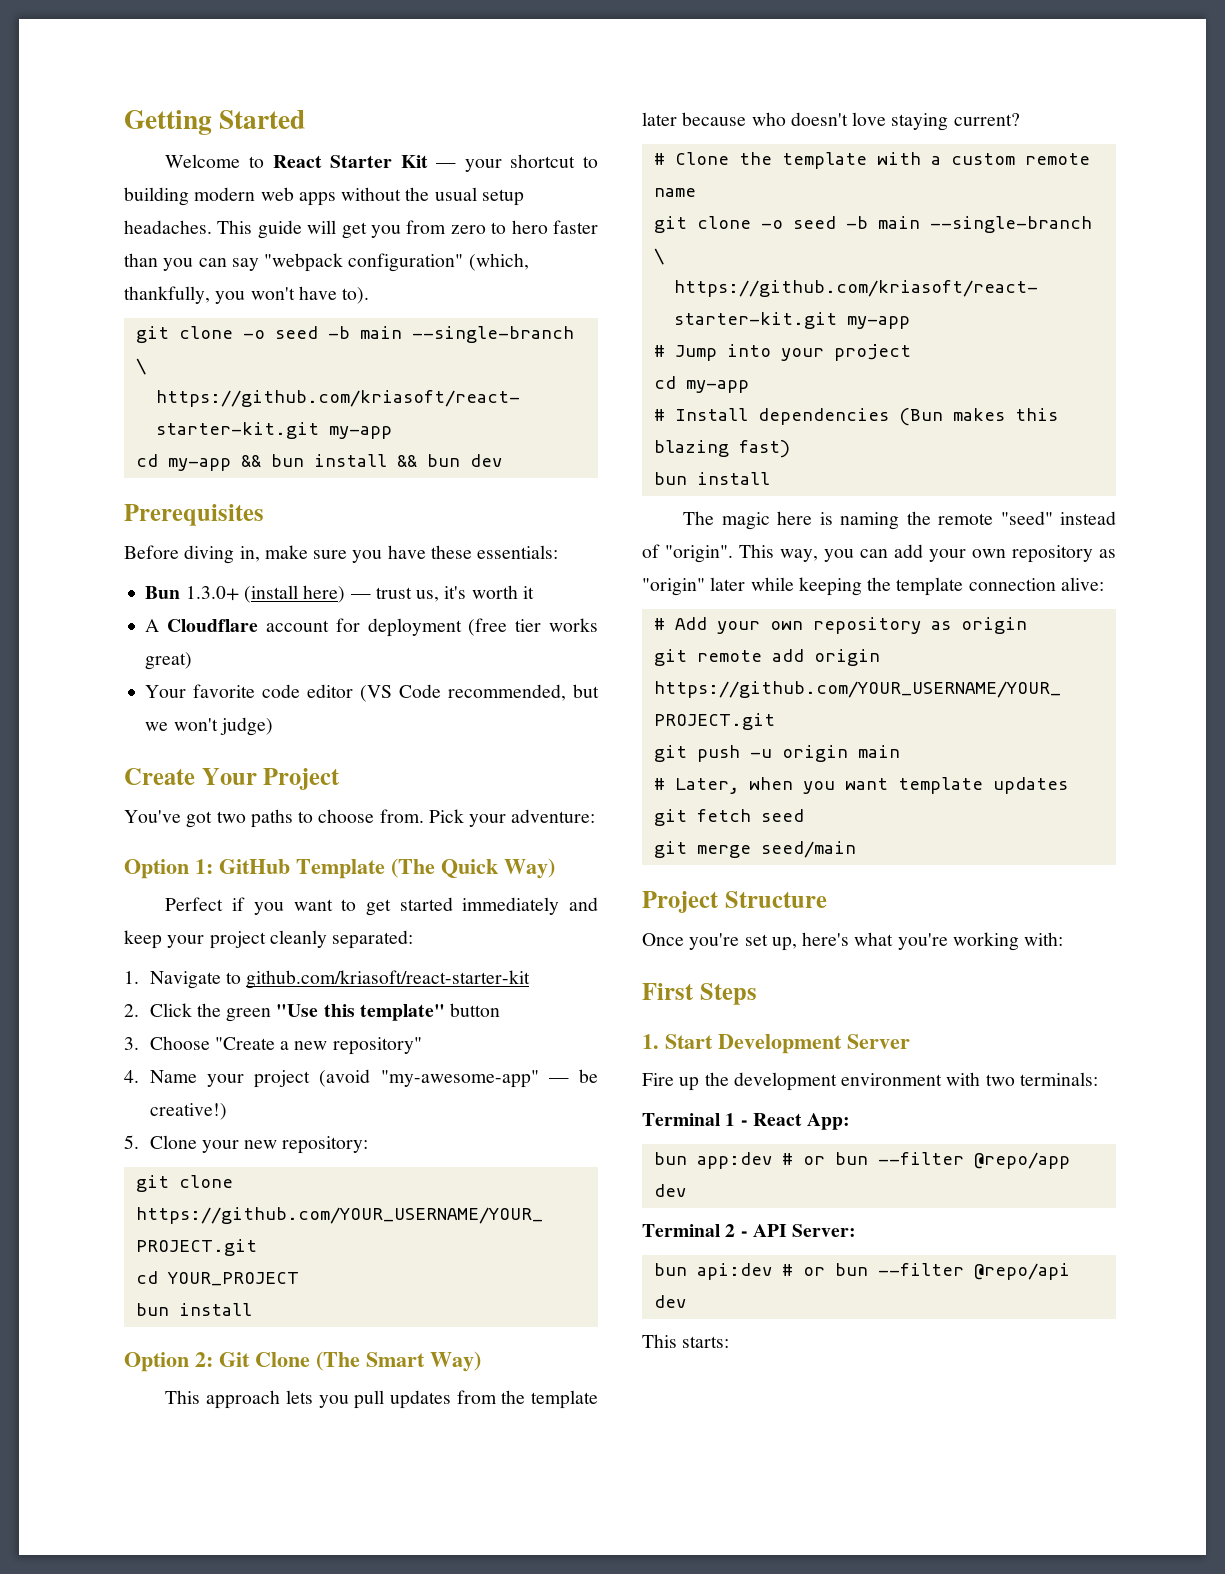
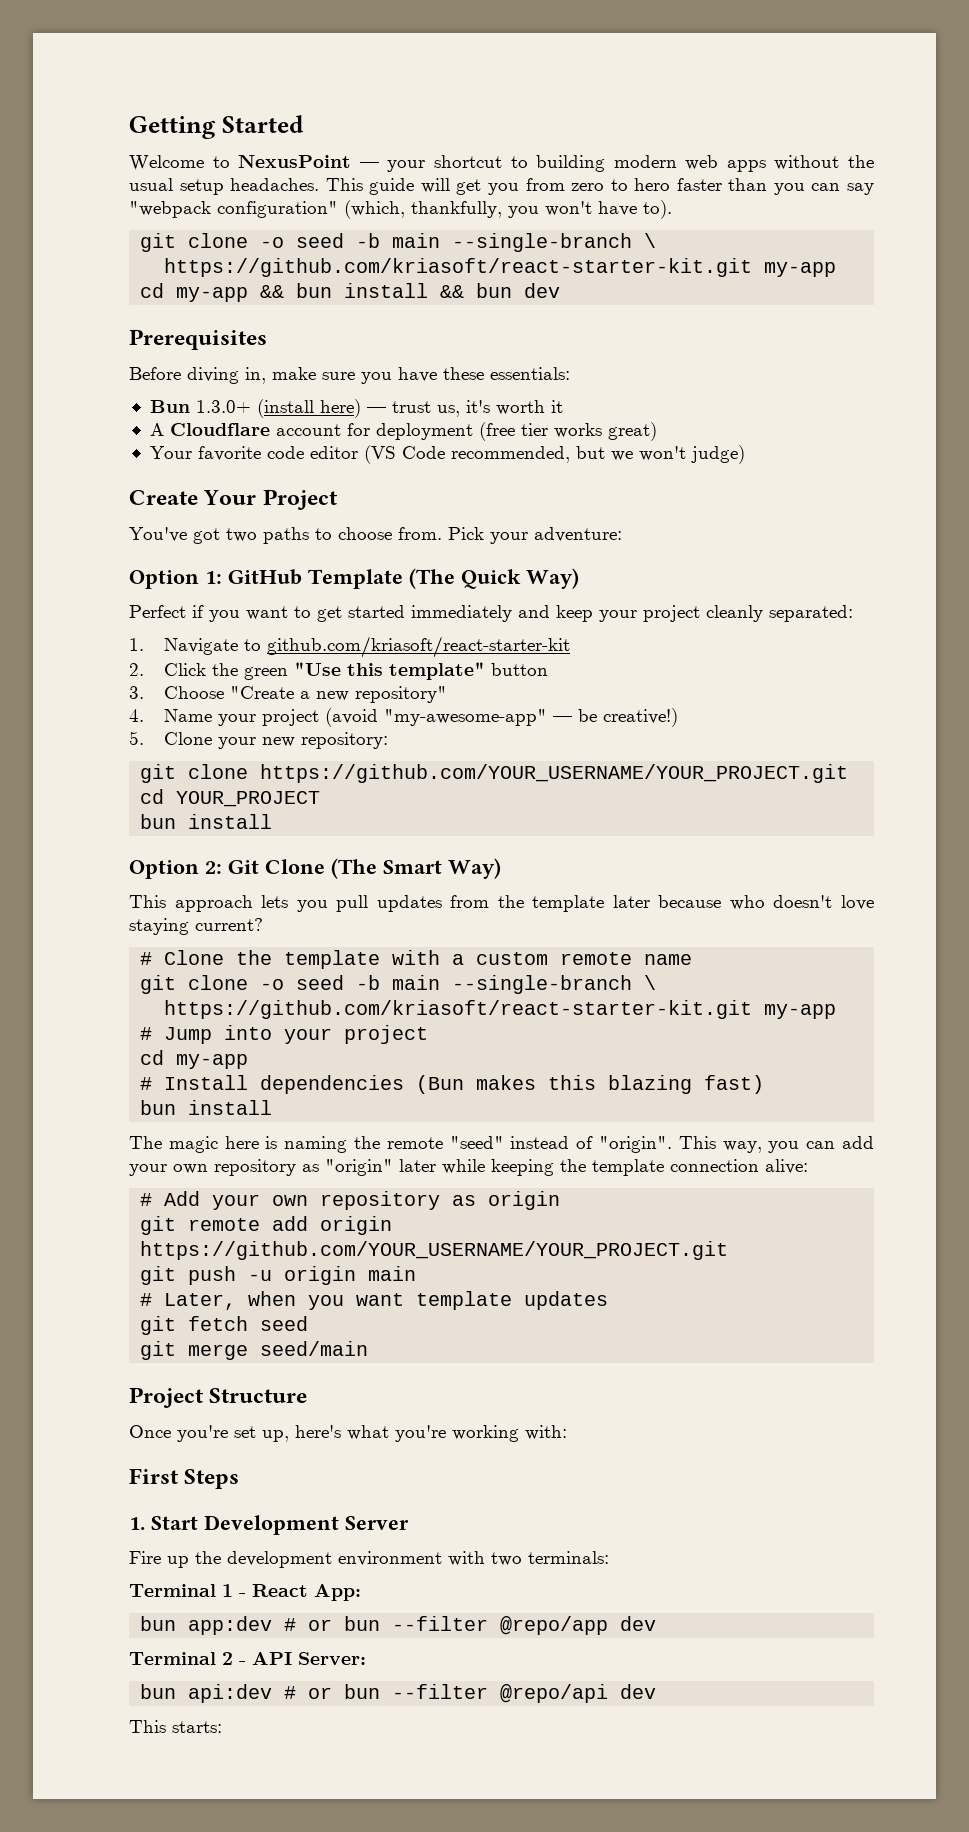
- Welcome to React Starter Kit — your shortcut to building modern web apps without the usual setup headaches.
+ Welcome to NexusPoint — your shortcut to building modern web apps without the usual setup headaches.

